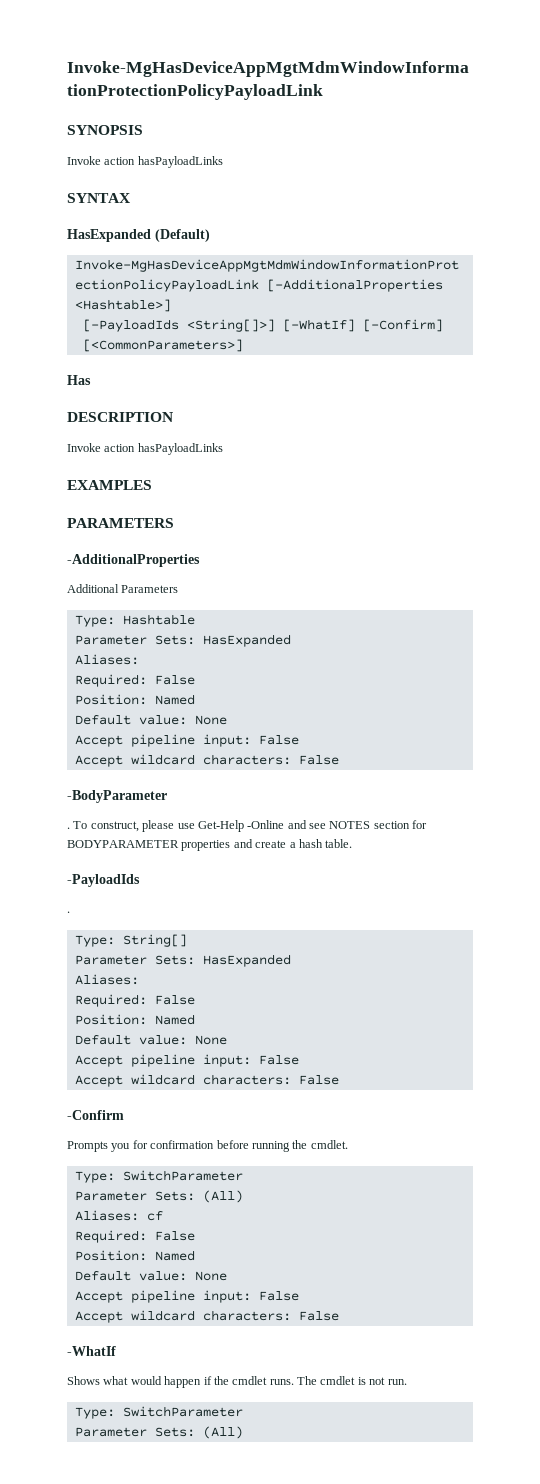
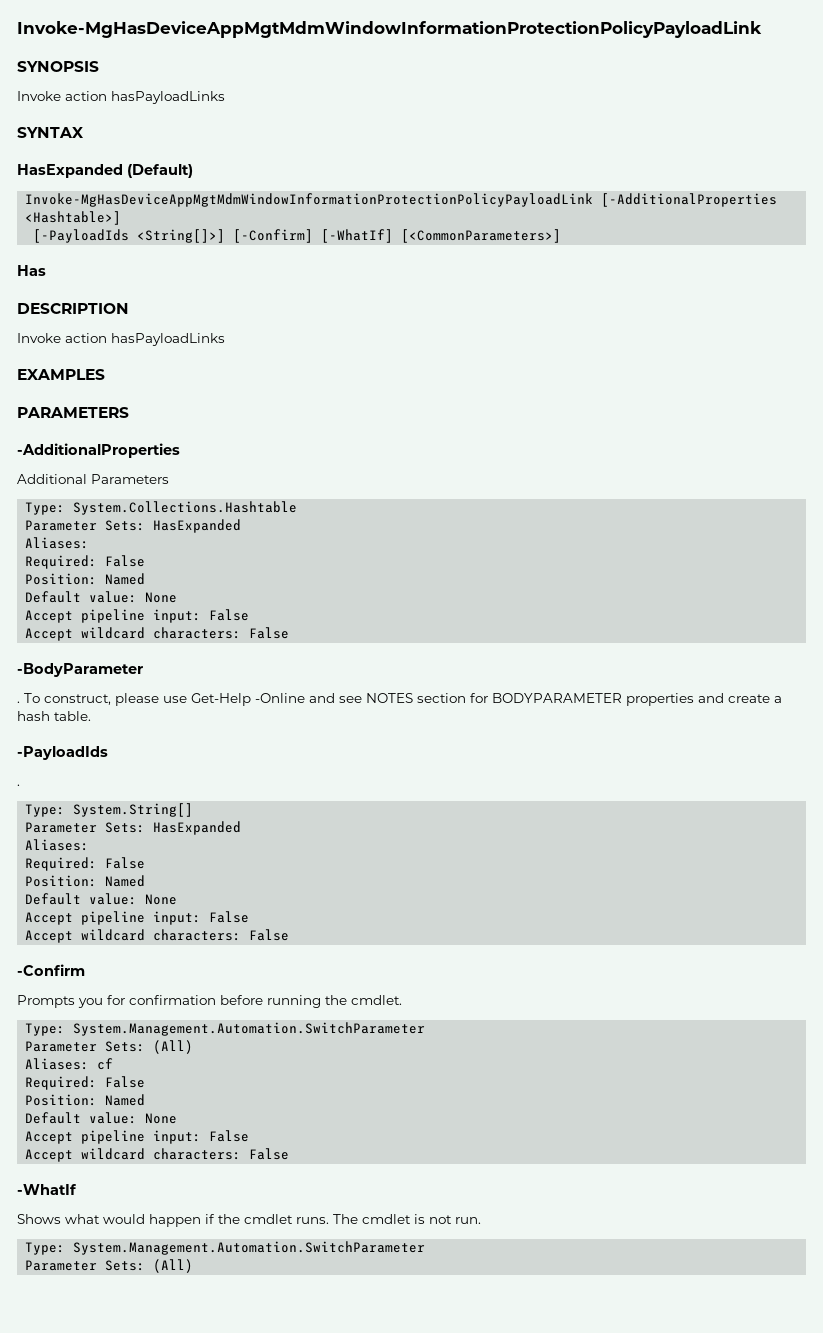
- [-PayloadIds <String[]>] [-WhatIf] [-Confirm] [<CommonParameters>]
+ [-PayloadIds <String[]>] [-Confirm] [-WhatIf] [<CommonParameters>]
- Type: Hashtable
+ Type: System.Collections.Hashtable
- Type: String[]
+ Type: System.String[]
  Prompts you for confirmation before running the cmdlet.
- Type: SwitchParameter
+ Type: System.Management.Automation.SwitchParameter
  The cmdlet is not run.
- Type: SwitchParameter
+ Type: System.Management.Automation.SwitchParameter

